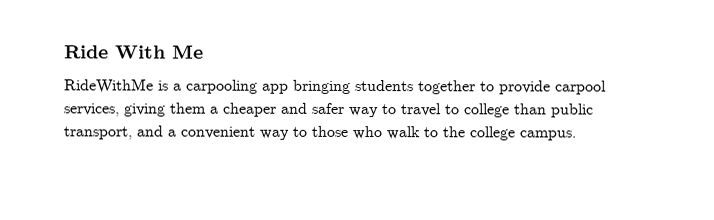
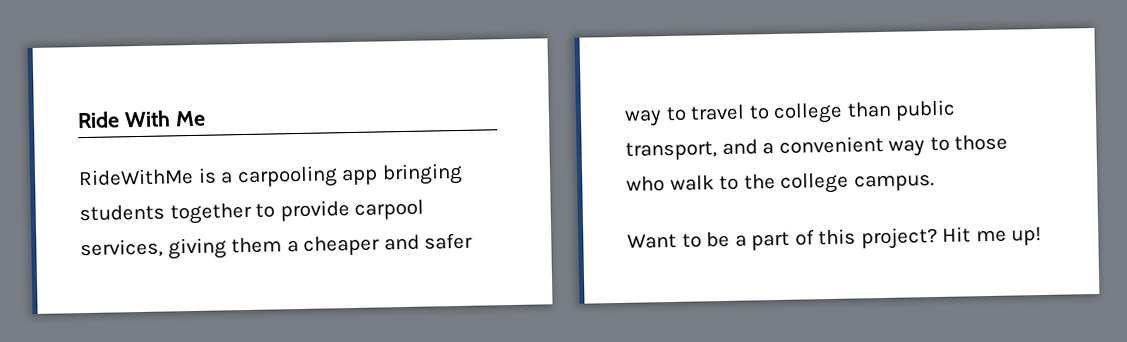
+ Want to be a part of this project? Hit me up!

